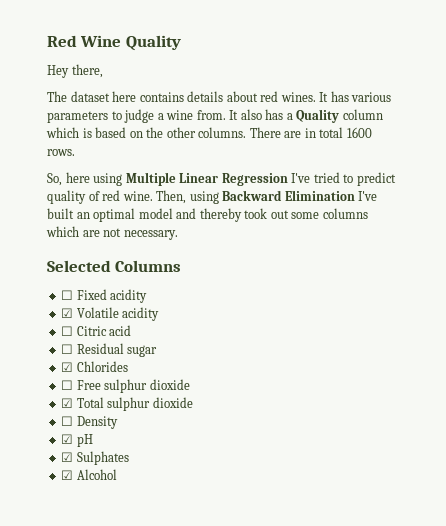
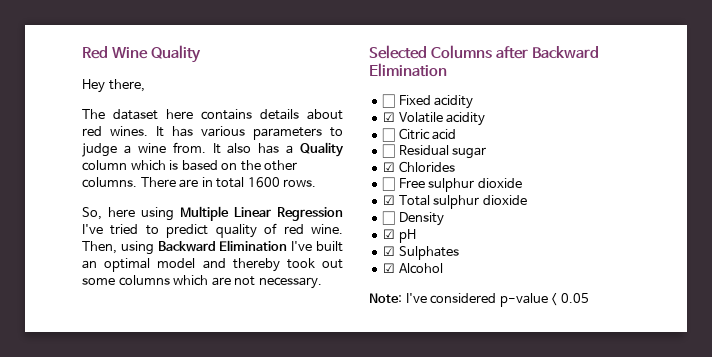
- Selected Columns
+ Selected Columns after Backward Elimination
+ Note: I've considered p-value < 0.05

